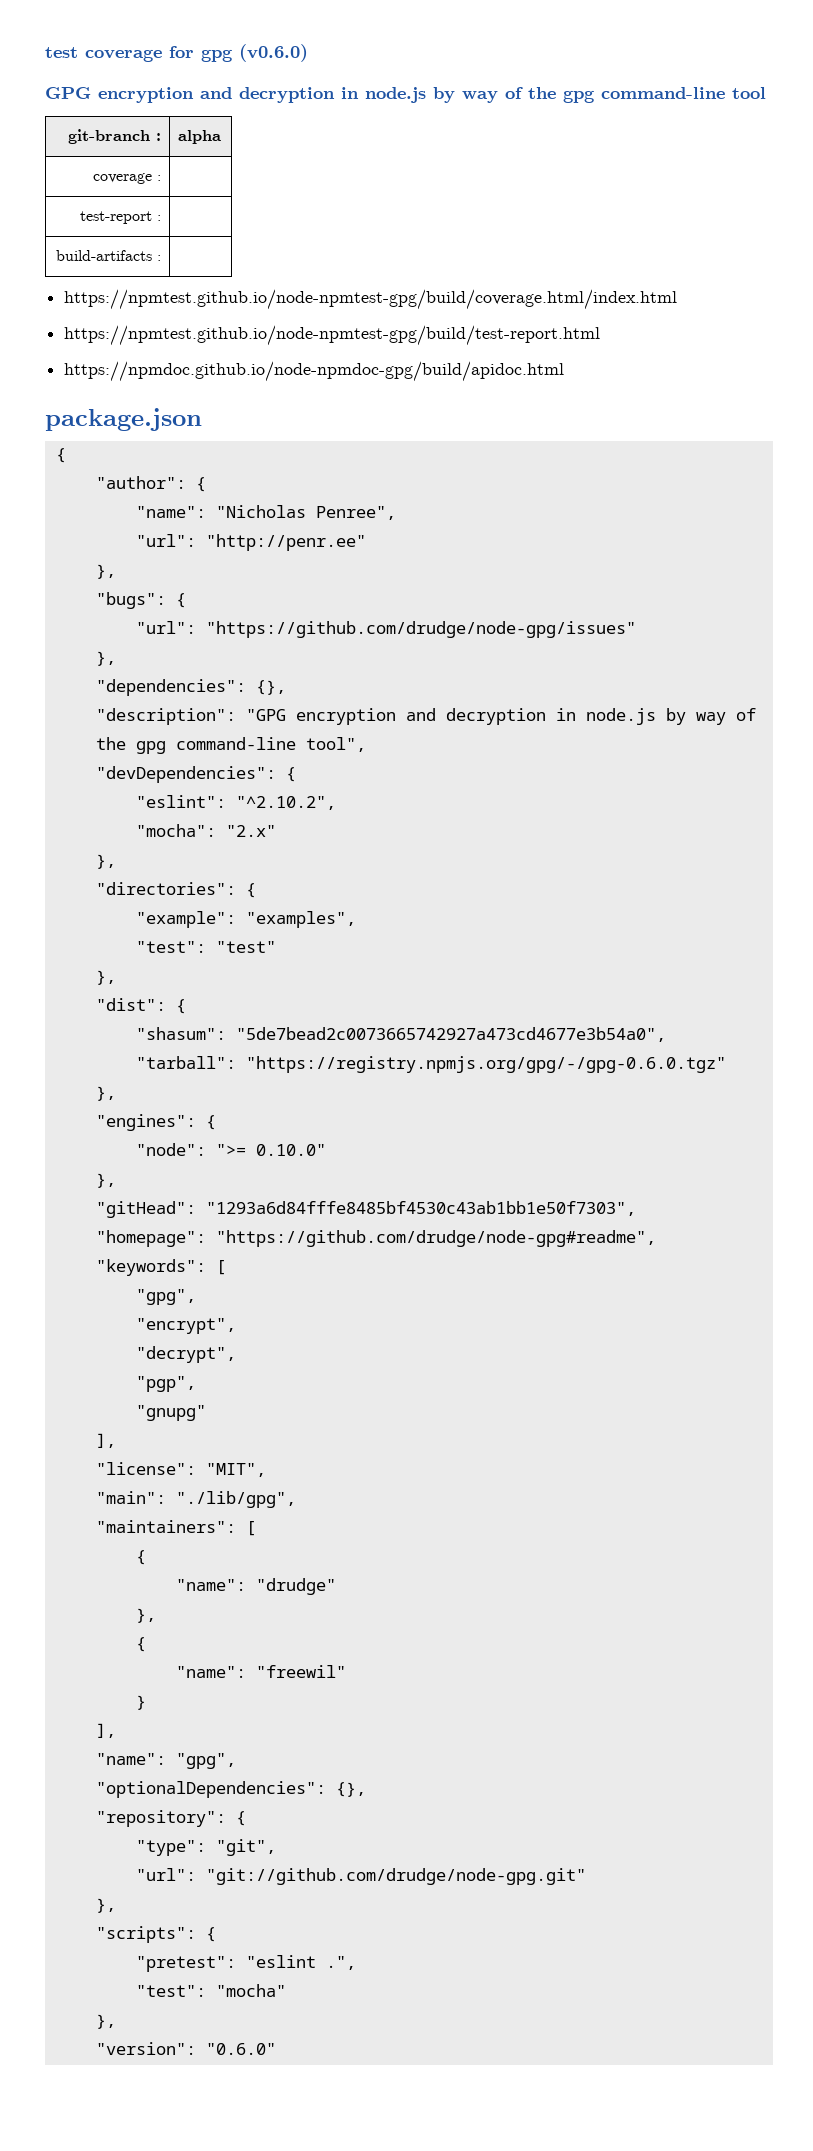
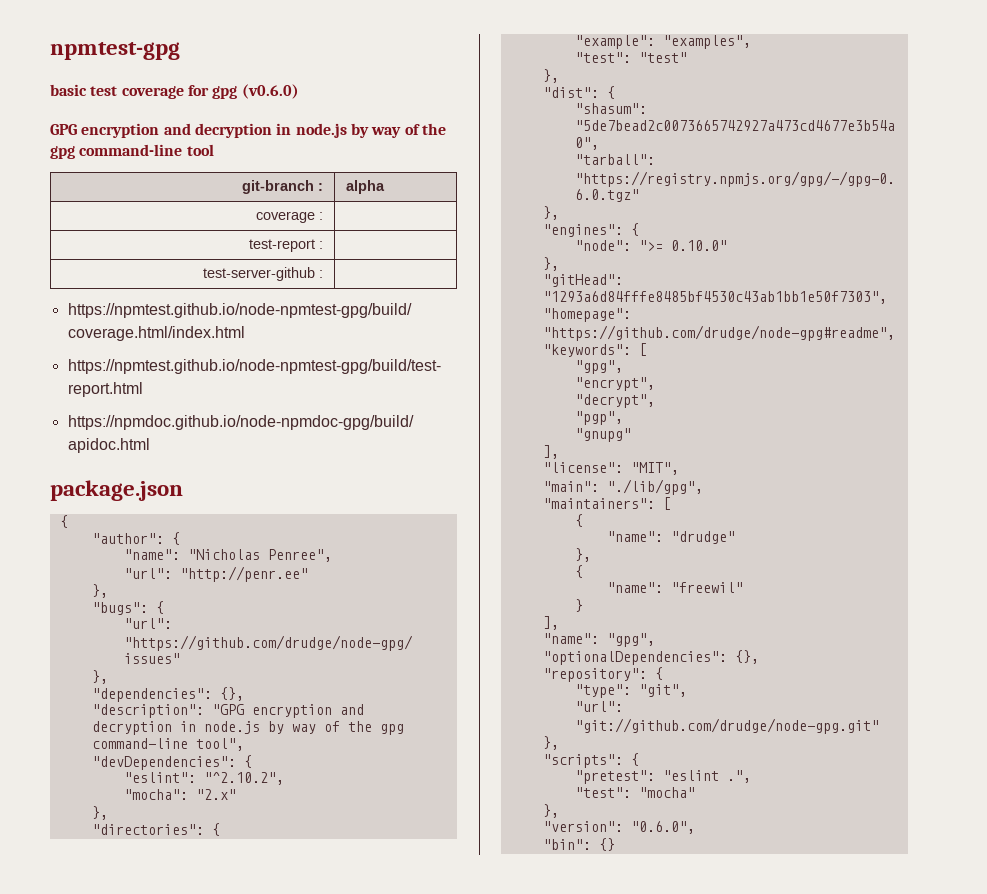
- test coverage for gpg (v0.6.0)
+ npmtest-gpg
+ basic test coverage for gpg (v0.6.0)
- build-artifacts : |
+ test-server-github : |
- "version": "0.6.0"
+ "version": "0.6.0",
+ "bin": {}

